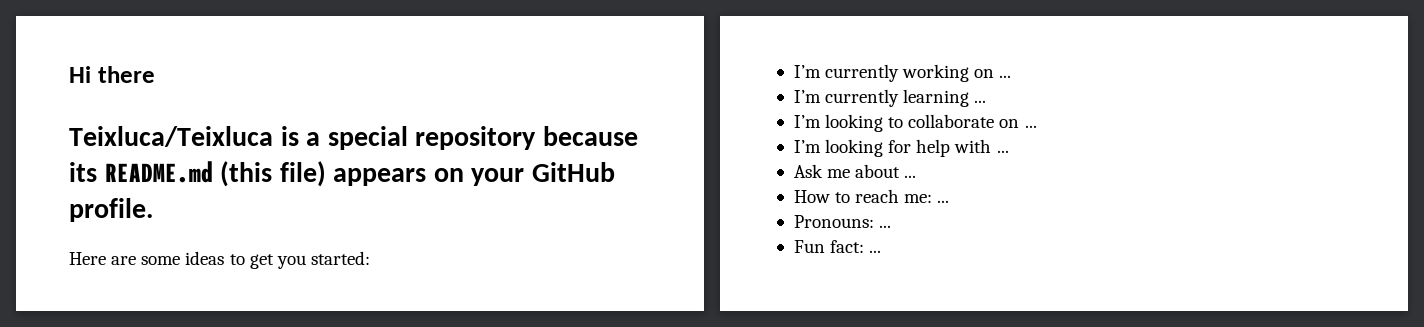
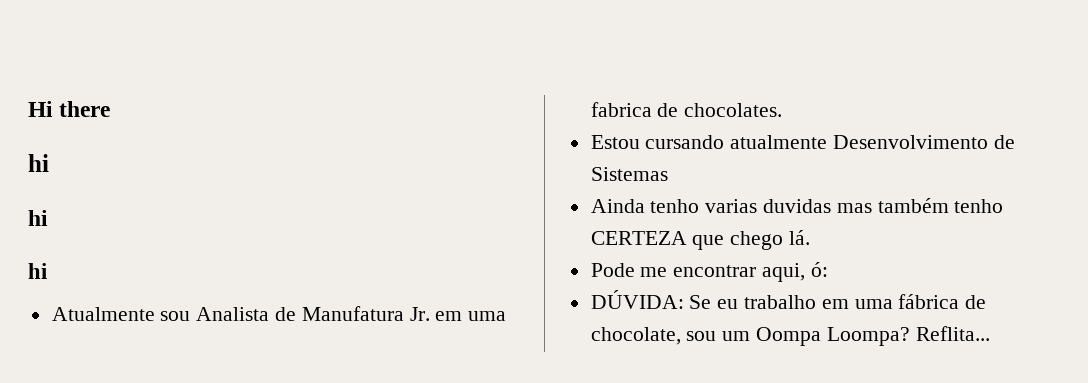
  Hi there
- Teixluca/Teixluca is a special repository because its README.md (this file) appears on your GitHub profile.
- Here are some ideas to get you started:
- I’m currently working on ...
- I’m currently learning ...
- I’m looking to collaborate on ...
- I’m looking for help with ...
- Ask me about ...
- How to reach me: ...
- Pronouns: ...
- Fun fact: ...
+ hi
+ hi
+ hi
+ Atualmente sou Analista de Manufatura Jr. em uma fabrica de chocolates.
+ Estou cursando atualmente Desenvolvimento de Sistemas
+ Ainda tenho varias duvidas mas também tenho CERTEZA que chego lá.
+ Pode me encontrar aqui, ó:
+ DÚVIDA: Se eu trabalho em uma fábrica de chocolate, sou um Oompa Loompa? Reflita...

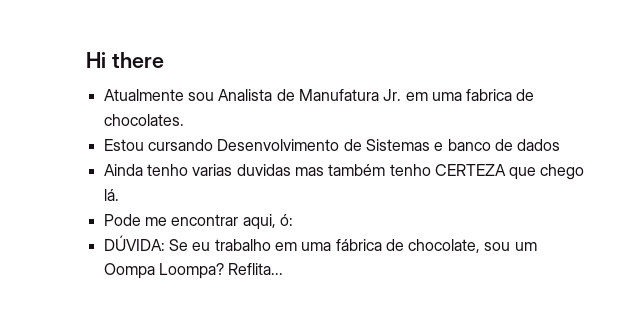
  Hi there
- hi
- hi
- hi
- Estou cursando atualmente Desenvolvimento de Sistemas
+ Estou cursando Desenvolvimento de Sistemas e banco de dados

